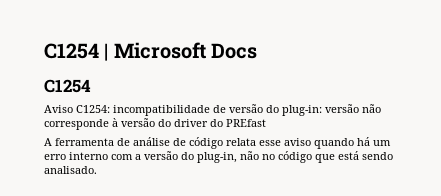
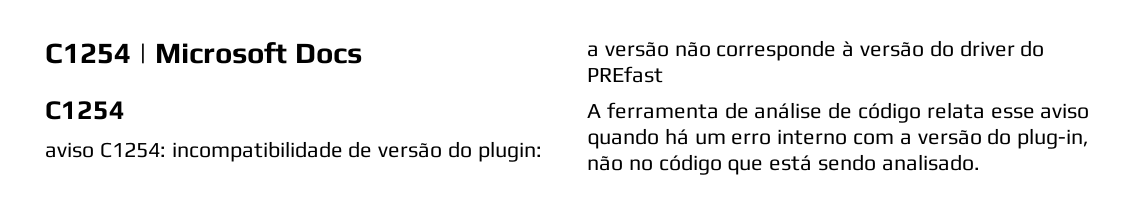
- Aviso C1254: incompatibilidade de versão do plug-in: versão não corresponde à versão do driver do PREfast
+ aviso C1254: incompatibilidade de versão do plugin: a versão não corresponde à versão do driver do PREfast

